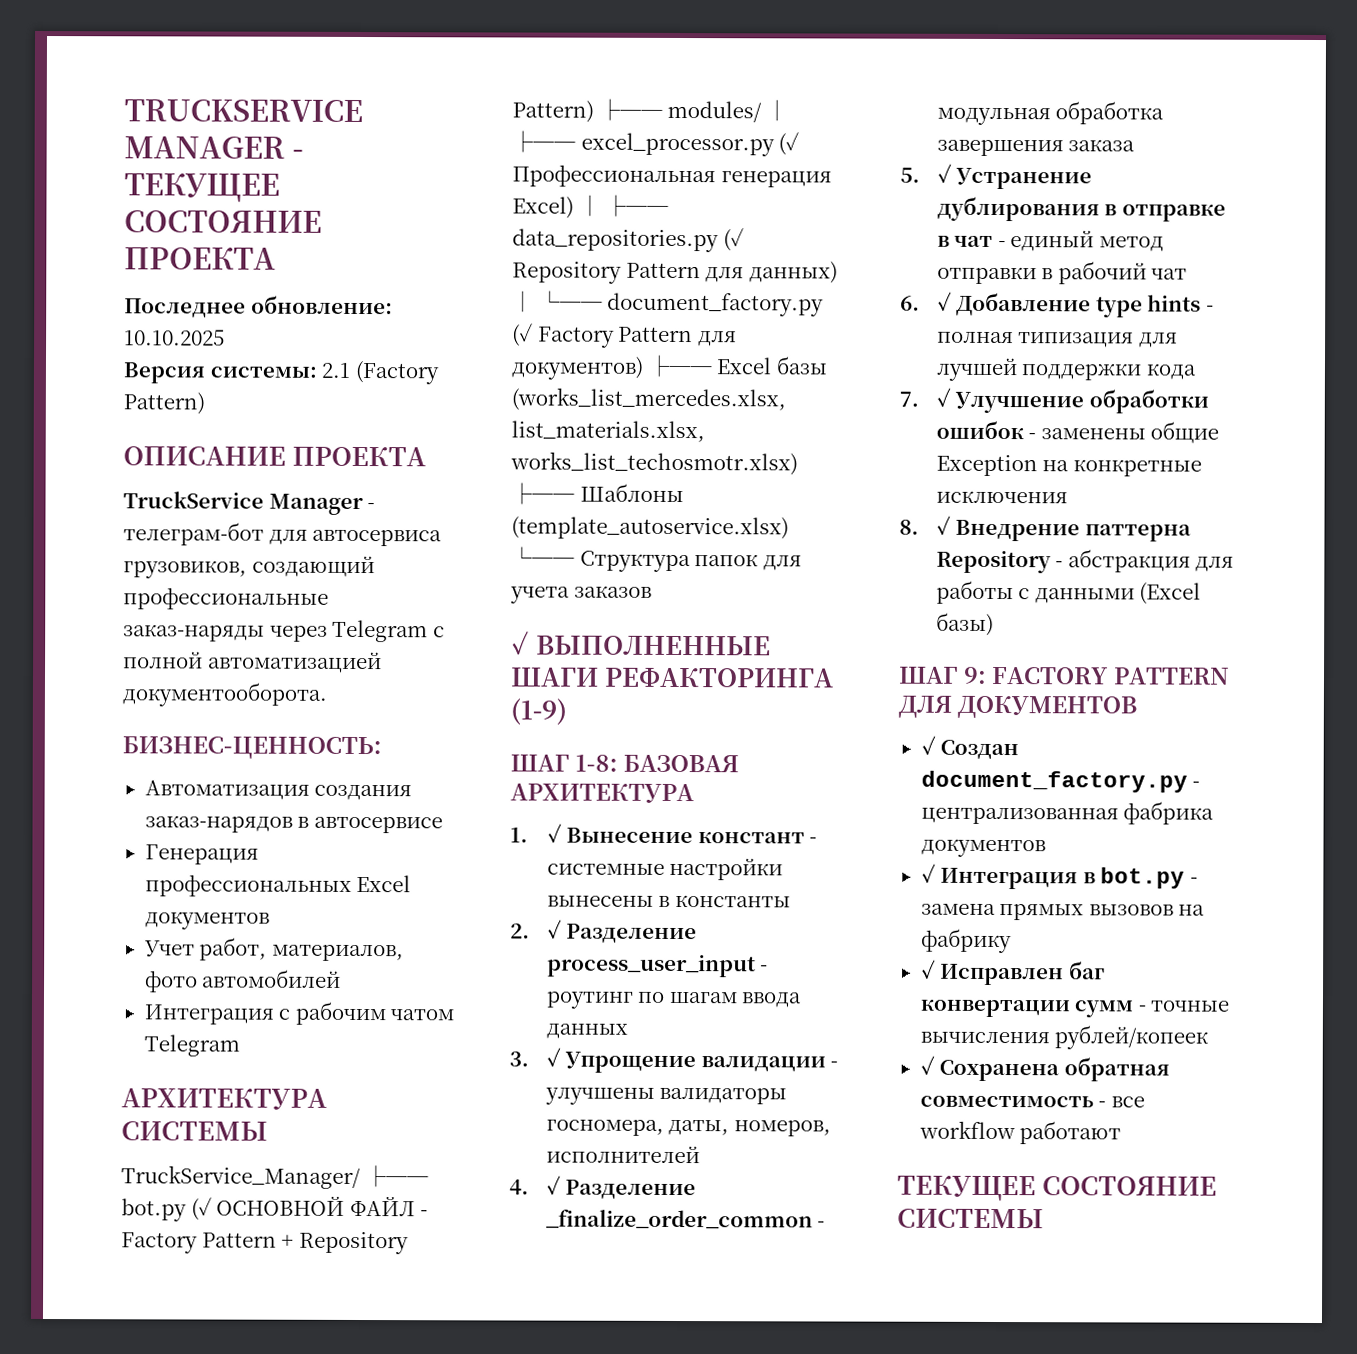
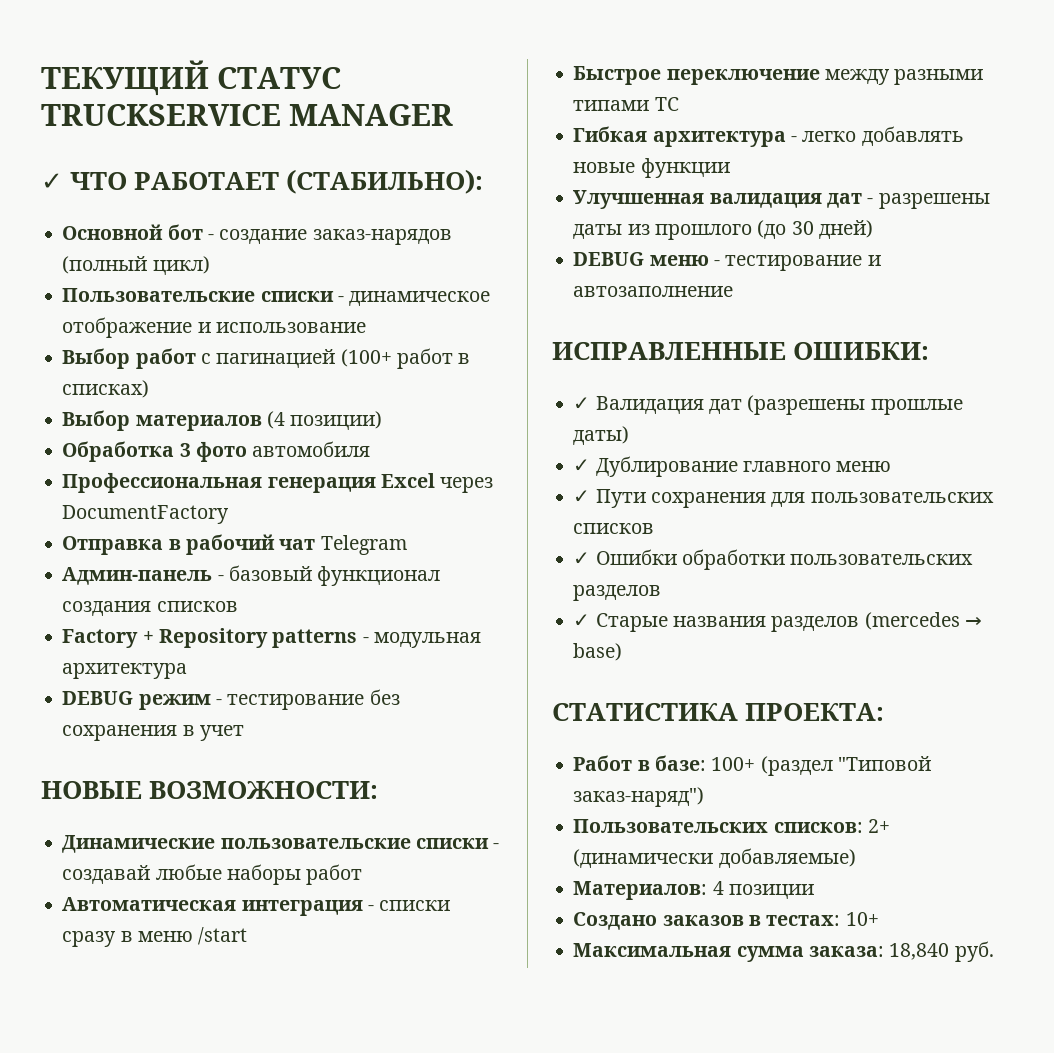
- TRUCKSERVICE MANAGER - ТЕКУЩЕЕ СОСТОЯНИЕ ПРОЕКТА
- Последнее обновление: 10.10.2025
- Версия системы: 2.1 (Factory Pattern)
- ОПИСАНИЕ ПРОЕКТА
- TruckService Manager - телеграм-бот для автосервиса грузовиков, создающий профессиональные заказ-наряды через Telegram с полной автоматизацией документооборота.
- БИЗНЕС-ЦЕННОСТЬ:
- Автоматизация создания заказ-нарядов в автосервисе
- Генерация профессиональных Excel документов
- Учет работ, материалов, фото автомобилей
- Интеграция с рабочим чатом Telegram
- АРХИТЕКТУРА СИСТЕМЫ
- TruckService_Manager/ ├── bot.py (✓ ОСНОВНОЙ ФАЙЛ - Factory Pattern + Repository Pattern) ├── modules/ │ ├── excel_processor.py (✓ Профессиональная генерация Excel) │ ├── data_repositories.py (✓ Repository Pattern для данных) │ └── document_factory.py (✓ Factory Pattern для документов) ├── Excel базы (works_list_mercedes.xlsx, list_materials.xlsx, works_list_techosmotr.xlsx) ├── Шаблоны (template_autoservice.xlsx) └── Структура папок для учета заказов
- ✓ ВЫПОЛНЕННЫЕ ШАГИ РЕФАКТОРИНГА (1-9)
- ШАГ 1-8: БАЗОВАЯ АРХИТЕКТУРА
- 1. ✓ Вынесение констант - системные настройки вынесены в константы
- 2. ✓ Разделение process_user_input - роутинг по шагам ввода данных
- 3. ✓ Упрощение валидации - улучшены валидаторы госномера, даты, номеров, исполнителей
- 4. ✓ Разделение _finalize_order_common - модульная обработка завершения заказа
- 5. ✓ Устранение дублирования в отправке в чат - единый метод отправки в рабочий чат
- 6. ✓ Добавление type hints - полная типизация для лучшей поддержки кода
- 7. ✓ Улучшение обработки ошибок - заменены общие Exception на конкретные исключения
- 8. ✓ Внедрение паттерна Repository - абстракция для работы с данными (Excel базы)
- ШАГ 9: FACTORY PATTERN ДЛЯ ДОКУМЕНТОВ
- ✓ Создан document_factory.py - централизованная фабрика документов
- ✓ Интеграция в bot.py - замена прямых вызовов на фабрику
- ✓ Исправлен баг конвертации сумм - точные вычисления рублей/копеек
- ✓ Сохранена обратная совместимость - все workflow работают
- ТЕКУЩЕЕ СОСТОЯНИЕ СИСТЕМЫ
+ ТЕКУЩИЙ СТАТУС TRUCKSERVICE MANAGER
+ ✓ ЧТО РАБОТАЕТ (СТАБИЛЬНО):
+ Основной бот - создание заказ-нарядов (полный цикл)
+ Пользовательские списки - динамическое отображение и использование
+ Выбор работ с пагинацией (100+ работ в списках)
+ Выбор материалов (4 позиции)
+ Обработка 3 фото автомобиля
+ Профессиональная генерация Excel через DocumentFactory
+ Отправка в рабочий чат Telegram
+ Админ-панель - базовый функционал создания списков
+ Factory + Repository patterns - модульная архитектура
+ DEBUG режим - тестирование без сохранения в учет
+ НОВЫЕ ВОЗМОЖНОСТИ:
+ Динамические пользовательские списки - создавай любые наборы работ
+ Автоматическая интеграция - списки сразу в меню /start
+ Быстрое переключение между разными типами ТС
+ Гибкая архитектура - легко добавлять новые функции
+ Улучшенная валидация дат - разрешены даты из прошлого (до 30 дней)
+ DEBUG меню - тестирование и автозаполнение
+ ИСПРАВЛЕННЫЕ ОШИБКИ:
+ ✓ Валидация дат (разрешены прошлые даты)
+ ✓ Дублирование главного меню
+ ✓ Пути сохранения для пользовательских списков
+ ✓ Ошибки обработки пользовательских разделов
+ ✓ Старые названия разделов (mercedes → base)
+ СТАТИСТИКА ПРОЕКТА:
+ Работ в базе: 100+ (раздел "Типовой заказ-наряд")
+ Пользовательских списков: 2+ (динамически добавляемые)
+ Материалов: 4 позиции
+ Создано заказов в тестах: 10+
+ Максимальная сумма заказа: 18,840 руб.

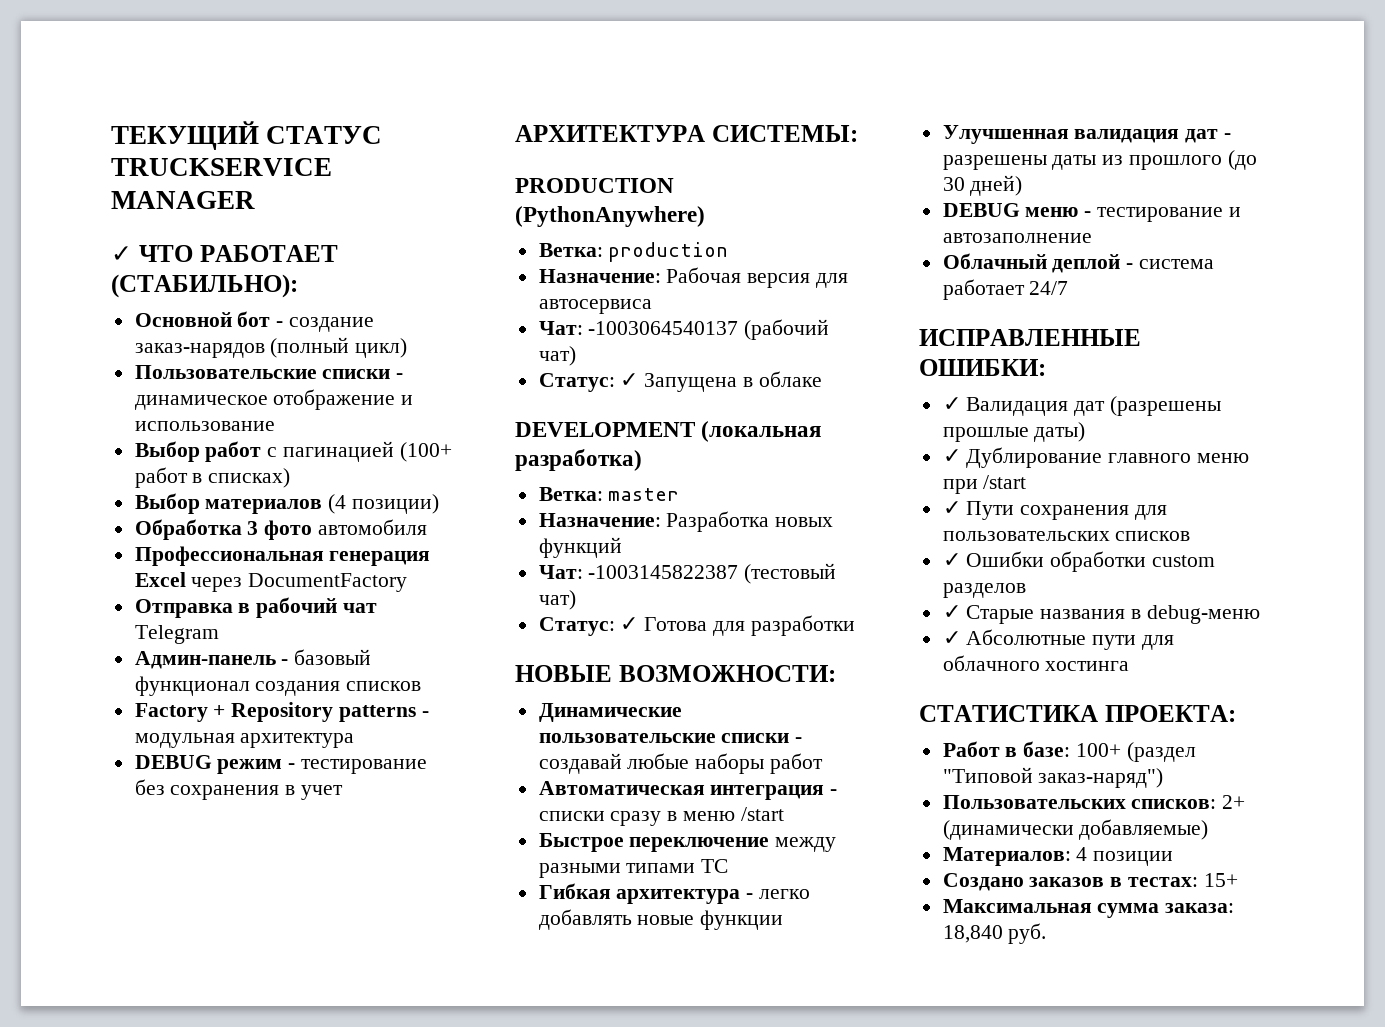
+ АРХИТЕКТУРА СИСТЕМЫ:
+ PRODUCTION (PythonAnywhere)
+ Ветка: production
+ Назначение: Рабочая версия для автосервиса
+ Чат: -1003064540137 (рабочий чат)
+ Статус: ✓ Запущена в облаке
+ DEVELOPMENT (локальная разработка)
+ Ветка: master
+ Назначение: Разработка новых функций
+ Чат: -1003145822387 (тестовый чат)
+ Статус: ✓ Готова для разработки
+ Облачный деплой - система работает 24/7
- ✓ Дублирование главного меню
+ ✓ Дублирование главного меню при /start
- ✓ Ошибки обработки пользовательских разделов
+ ✓ Ошибки обработки custom разделов
- ✓ Старые названия разделов (mercedes → base)
+ ✓ Старые названия в debug-меню
+ ✓ Абсолютные пути для облачного хостинга
- Создано заказов в тестах: 10+
+ Создано заказов в тестах: 15+

